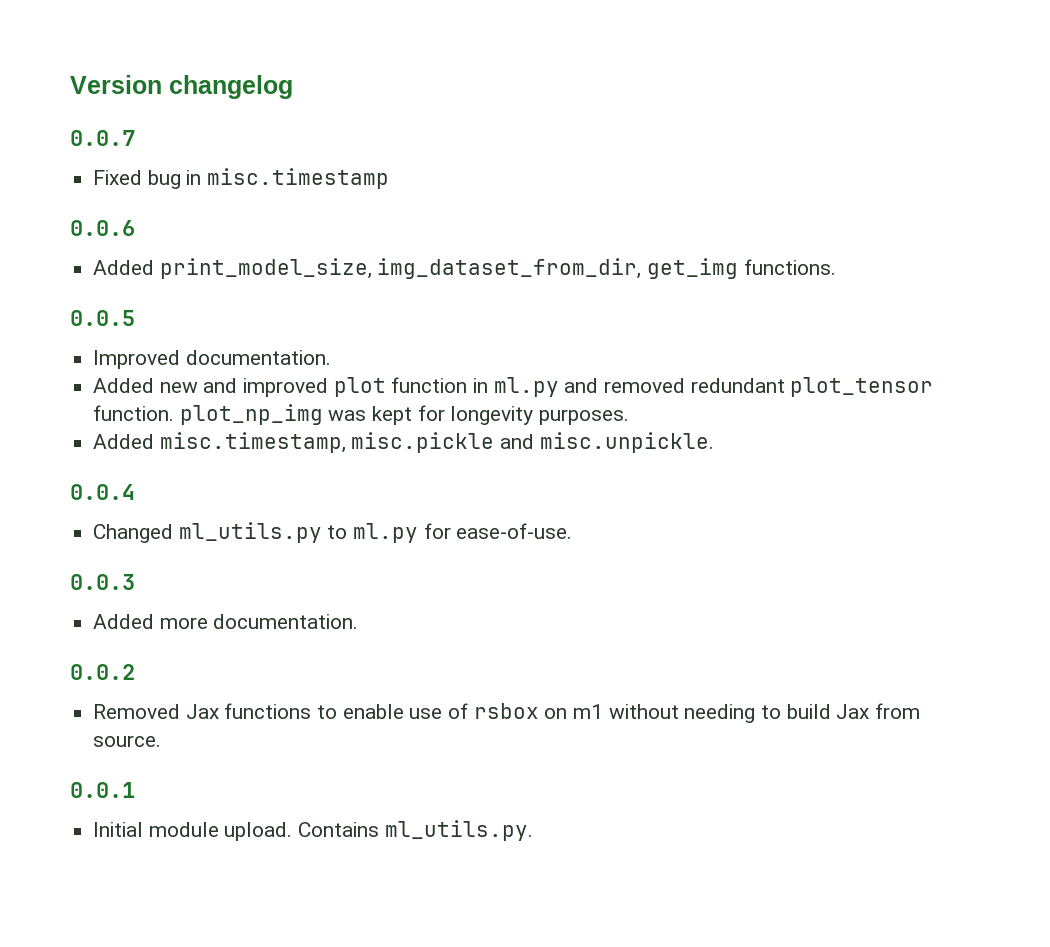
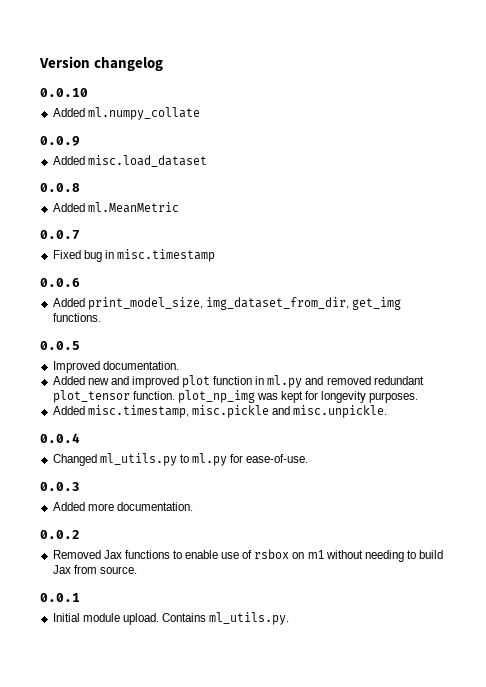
+ 0.0.10
+ Added ml.numpy_collate
+ 0.0.9
+ Added misc.load_dataset
+ 0.0.8
+ Added ml.MeanMetric

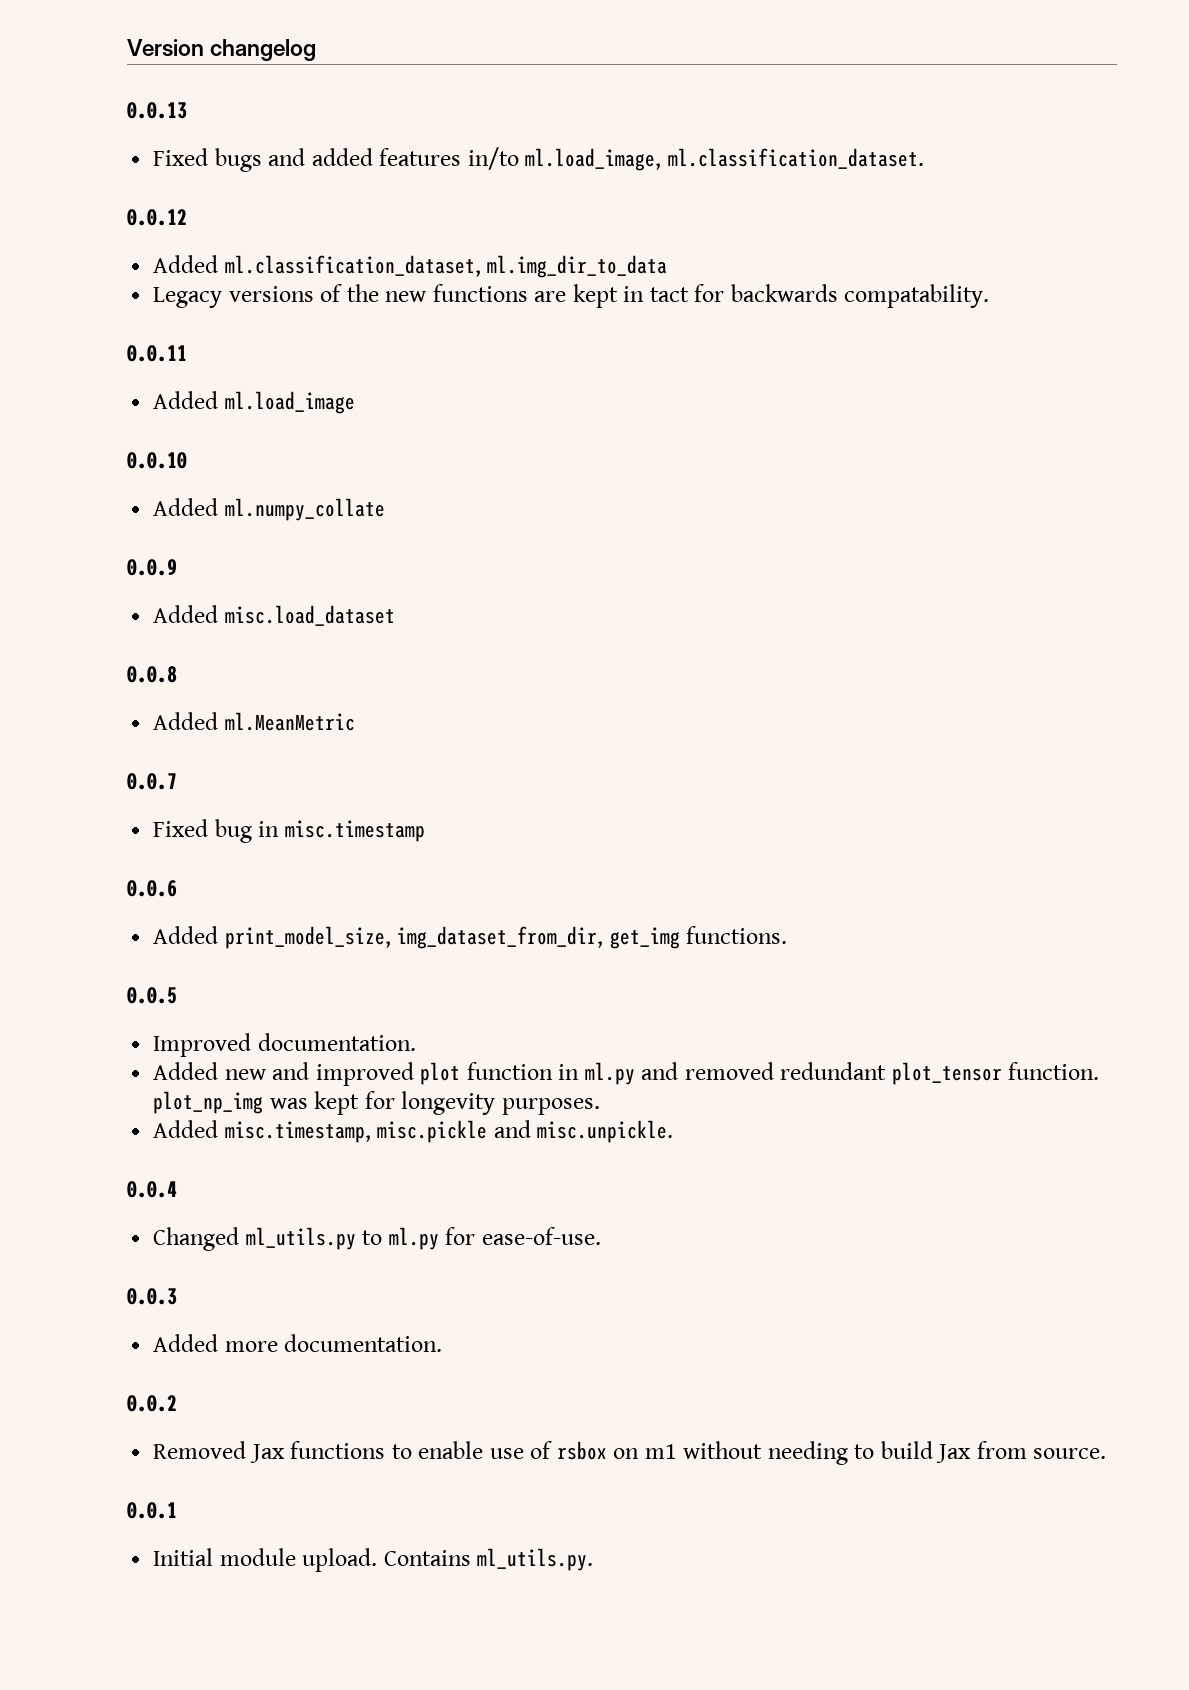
+ 0.0.13
+ Fixed bugs and added features in/to ml.load_image, ml.classification_dataset.
+ 0.0.12
+ Added ml.classification_dataset, ml.img_dir_to_data
+ Legacy versions of the new functions are kept in tact for backwards compatability.
+ 0.0.11
+ Added ml.load_image

